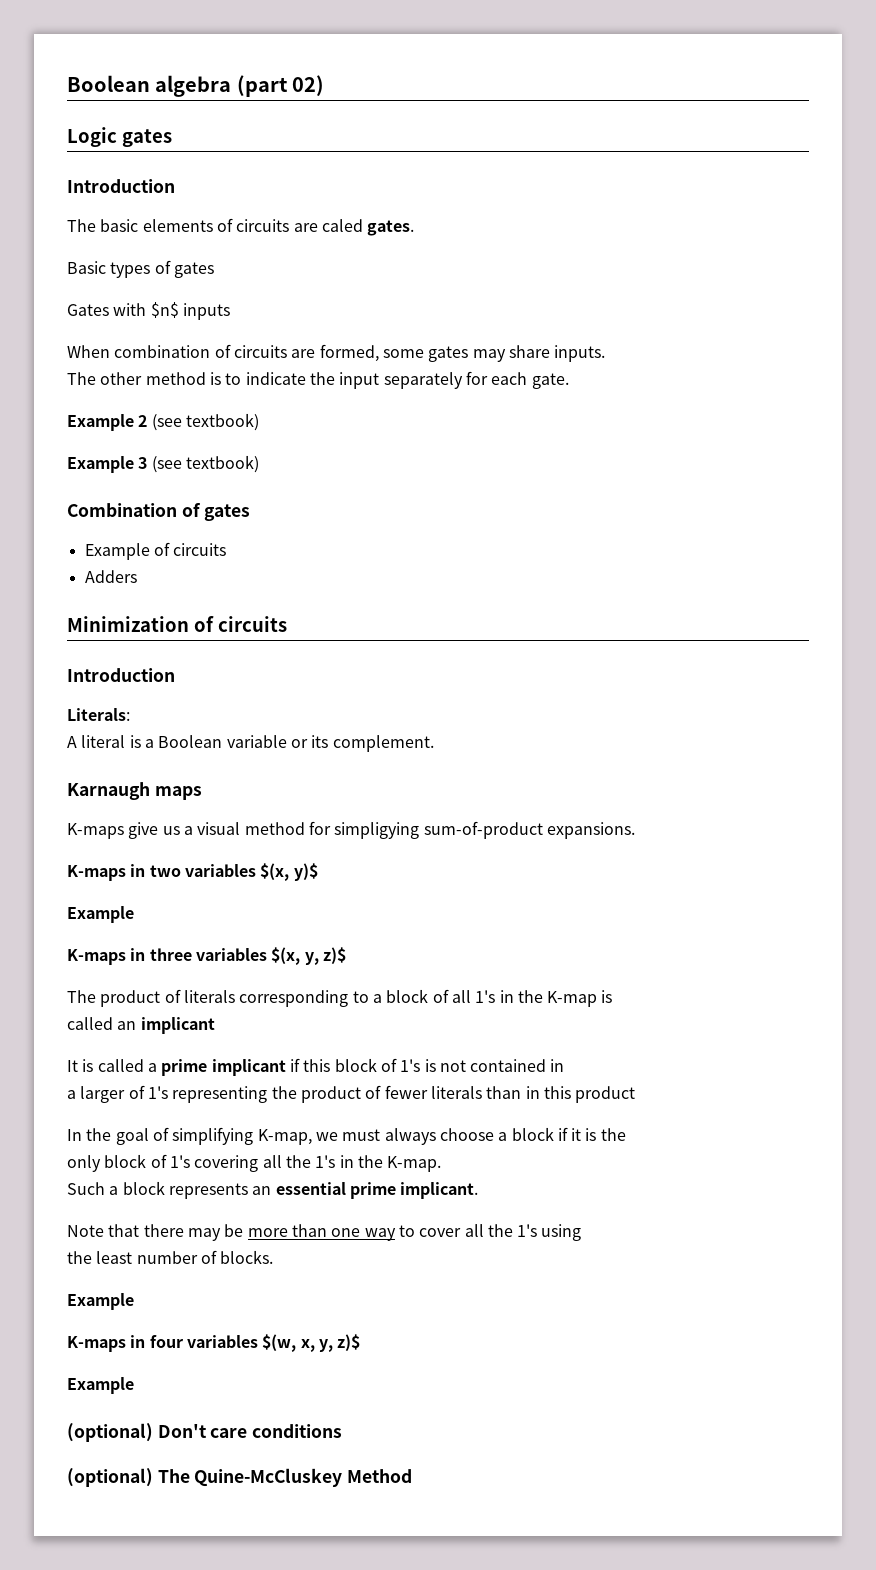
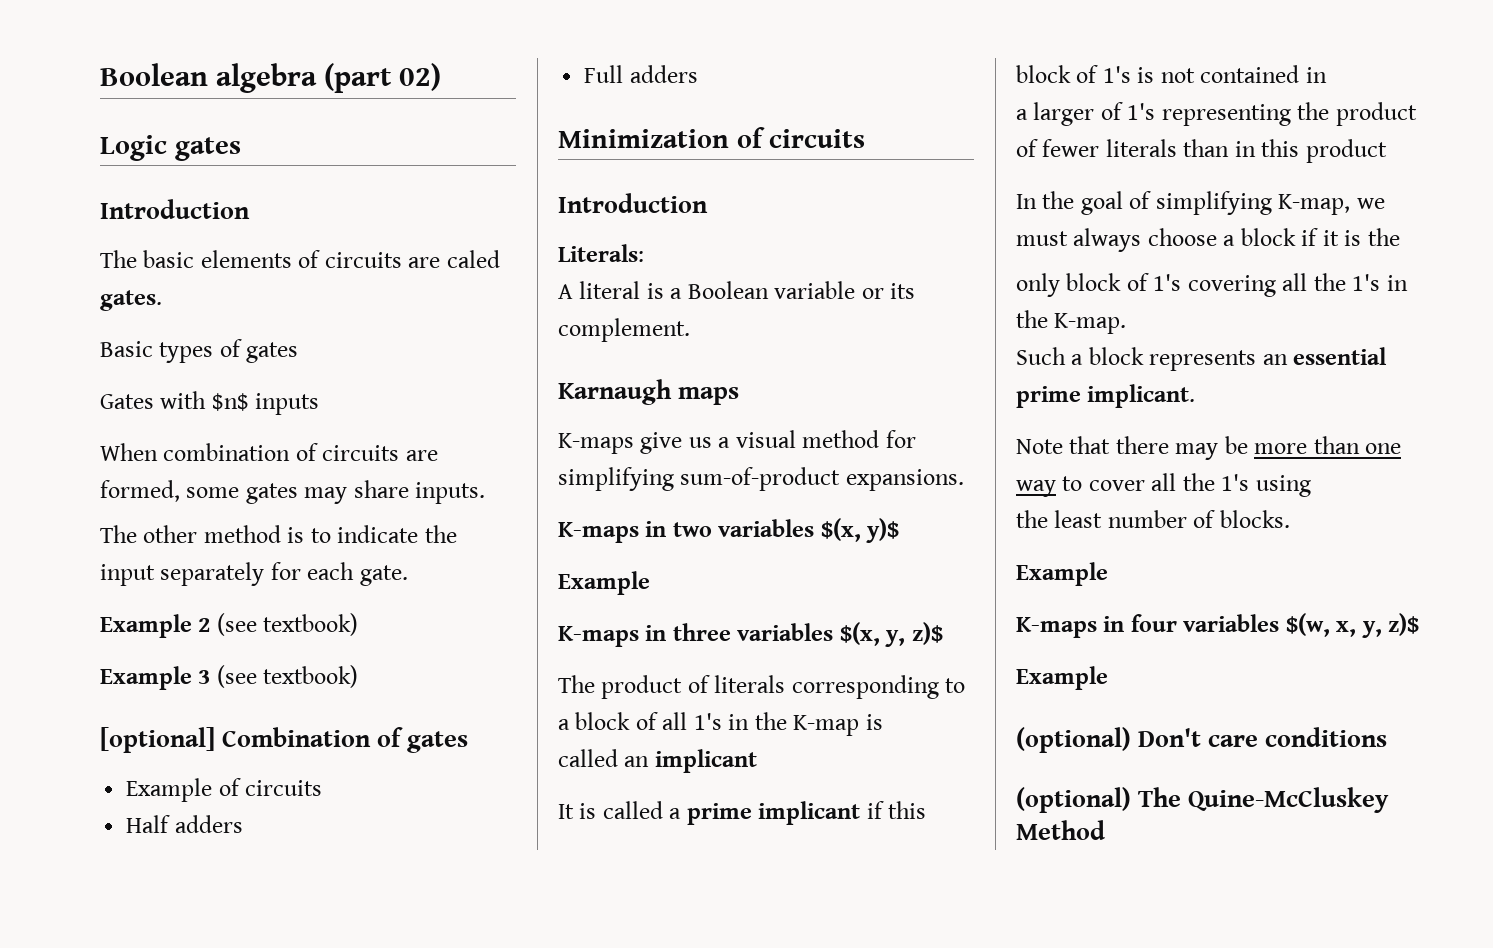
- Combination of gates
+ [optional] Combination of gates
- Adders
+ Half adders
+ Full adders
- K-maps give us a visual method for simpligying sum-of-product expansions.
+ K-maps give us a visual method for simplifying sum-of-product expansions.

